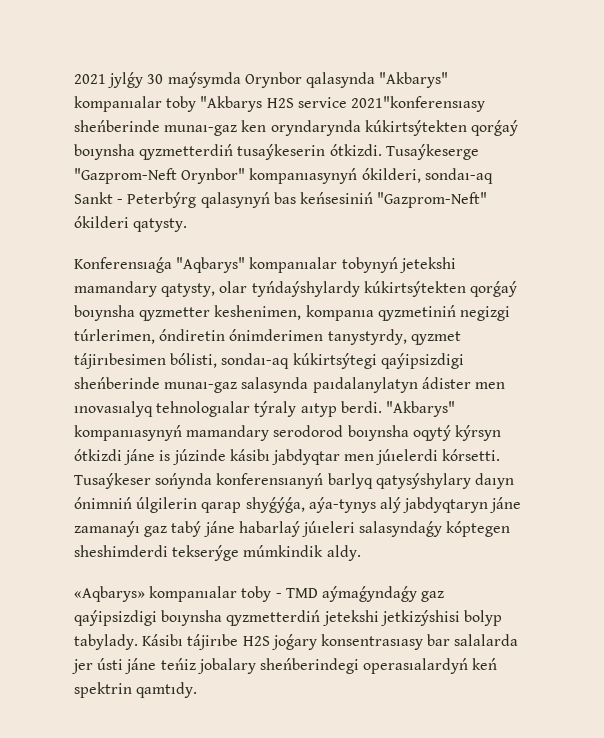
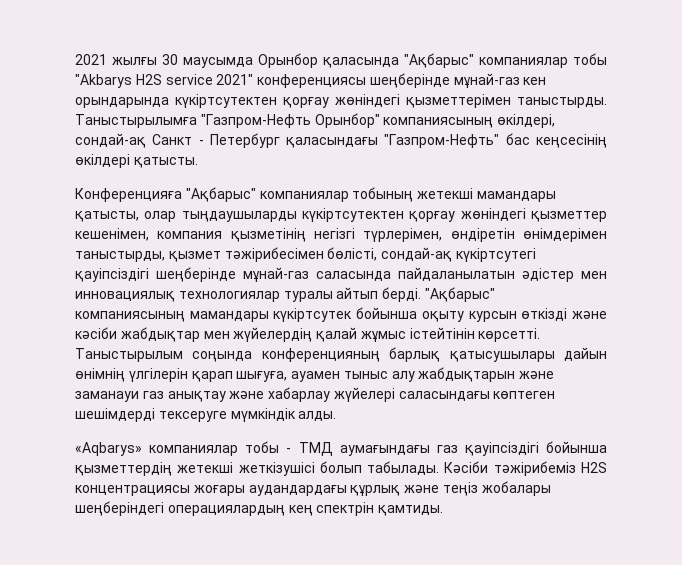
- 2021 jylǵy 30 maýsymda Orynbor qalasynda "Akbarys" kompanıalar toby "Akbarys H2S service 2021"konferensıasy sheńberinde munaı-gaz ken oryndarynda kúkirtsýtekten qorǵaý boıynsha qyzmetterdiń tusaýkeserin ótkizdi. Tusaýkeserge "Gazprom-Neft Orynbor" kompanıasynyń ókilderi, sondaı-aq Sankt - Peterbýrg qalasynyń bas keńsesiniń "Gazprom-Neft" ókilderi qatysty.
- Konferensıaǵa "Aqbarys" kompanıalar tobynyń jetekshi mamandary qatysty, olar tyńdaýshylardy kúkirtsýtekten qorǵaý boıynsha qyzmetter keshenimen, kompanıa qyzmetiniń negizgi túrlerimen, óndiretin ónimderimen tanystyrdy, qyzmet tájirıbesimen bólisti, sondaı-aq kúkirtsýtegi qaýipsizdigi sheńberinde munaı-gaz salasynda paıdalanylatyn ádister men ınovasıalyq tehnologıalar týraly aıtyp berdi. "Akbarys" kompanıasynyń mamandary serodorod boıynsha oqytý kýrsyn ótkizdi jáne is júzinde kásibı jabdyqtar men júıelerdi kórsetti. Tusaýkeser sońynda konferensıanyń barlyq qatysýshylary daıyn ónimniń úlgilerin qarap shyǵýǵa, aýa-tynys alý jabdyqtaryn jáne zamanaýı gaz tabý jáne habarlaý júıeleri salasyndaǵy kóptegen sheshimderdi tekserýge múmkindik aldy.
- «Aqbarys» kompanıalar toby - TMD aýmaǵyndaǵy gaz qaýipsizdigi boıynsha qyzmetterdiń jetekshi jetkizýshisi bolyp tabylady. Kásibı tájirıbe H2S joǵary konsentrasıasy bar salalarda jer ústi jáne teńiz jobalary sheńberindegi operasıalardyń keń spektrin qamtıdy.
+ 2021 жылғы 30 маусымда Орынбор қаласында "Ақбарыс" компаниялар тобы "Akbarys H2S service 2021" конференциясы шеңберінде мұнай-газ кен орындарында күкіртсутектен қорғау жөніндегі қызметтерімен таныстырды. Таныстырылымға "Газпром-Нефть Орынбор" компаниясының өкілдері, сондай-ақ Санкт - Петербург қаласындағы "Газпром-Нефть" бас кеңсесінің өкілдері қатысты.
+ Конференцияға "Ақбарыс" компаниялар тобының жетекші мамандары қатысты, олар тыңдаушыларды күкіртсутектен қорғау жөніндегі қызметтер кешенімен, компания қызметінің негізгі түрлерімен, өндіретін өнімдерімен таныстырды, қызмет тәжірибесімен бөлісті, сондай-ақ күкіртсутегі қауіпсіздігі шеңберінде мұнай-газ саласында пайдаланылатын әдістер мен инновациялық технологиялар туралы айтып берді. "Ақбарыс" компаниясының мамандары күкіртсутек бойынша оқыту курсын өткізді және кәсіби жабдықтар мен жүйелердің қалай жұмыс істейтінін көрсетті. Таныстырылым соңында конференцияның барлық қатысушылары дайын өнімнің үлгілерін қарап шығуға, ауамен тыныс алу жабдықтарын және заманауи газ анықтау және хабарлау жүйелері саласындағы көптеген шешімдерді тексеруге мүмкіндік алды.
+ «Aqbarys» компаниялар тобы - ТМД аумағындағы газ қауіпсіздігі бойынша қызметтердің жетекші жеткізушісі болып табылады. Кәсіби тәжірибеміз H2S концентрациясы жоғары аудандардағы құрлық және теңіз жобалары шеңберіндегі операциялардың кең спектрін қамтиды.

